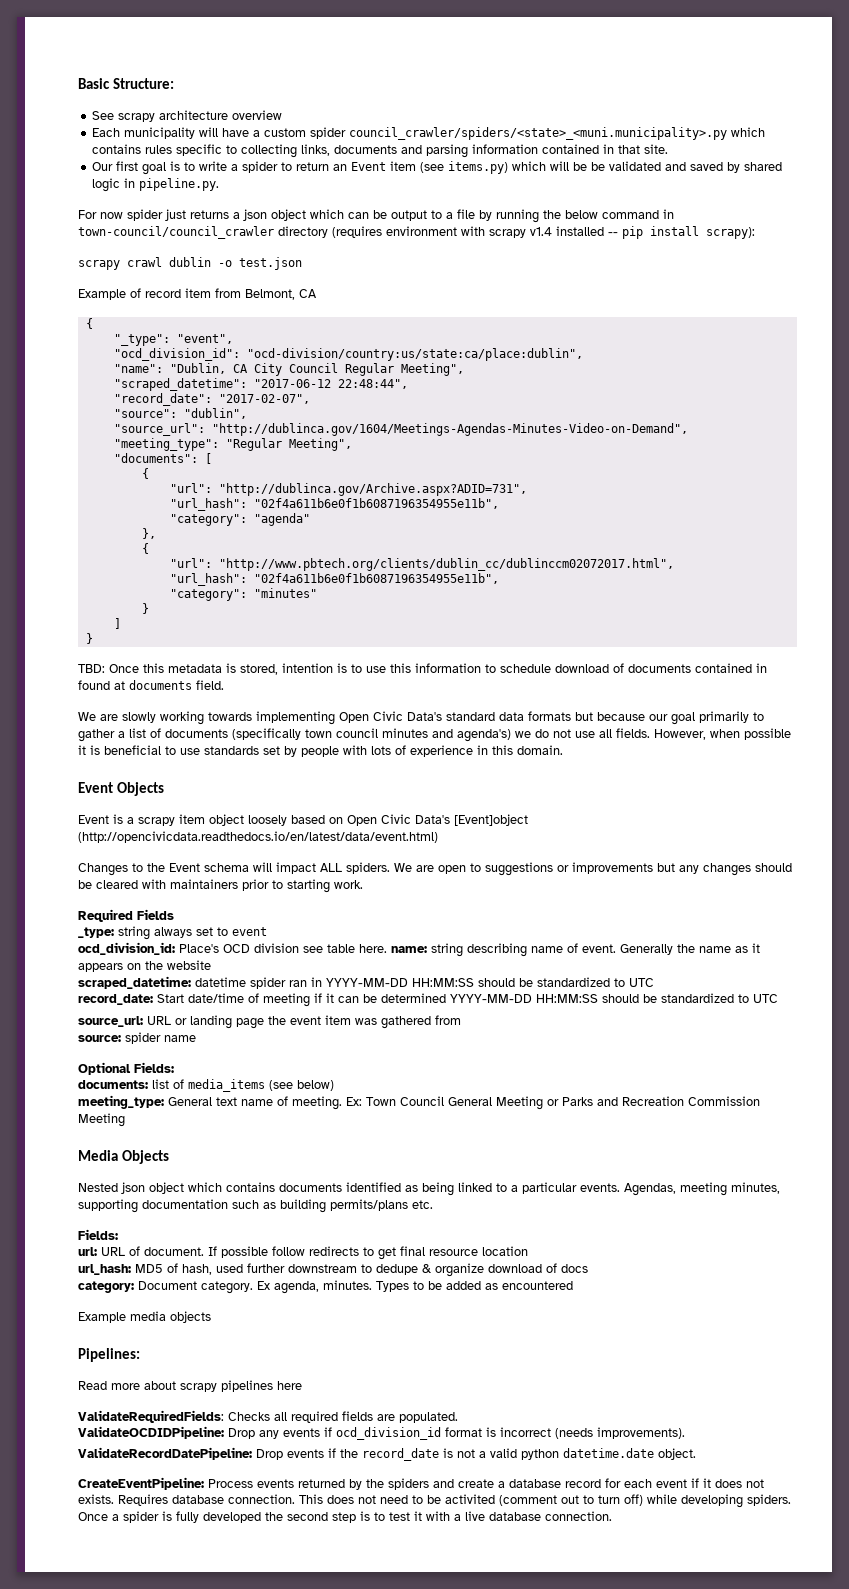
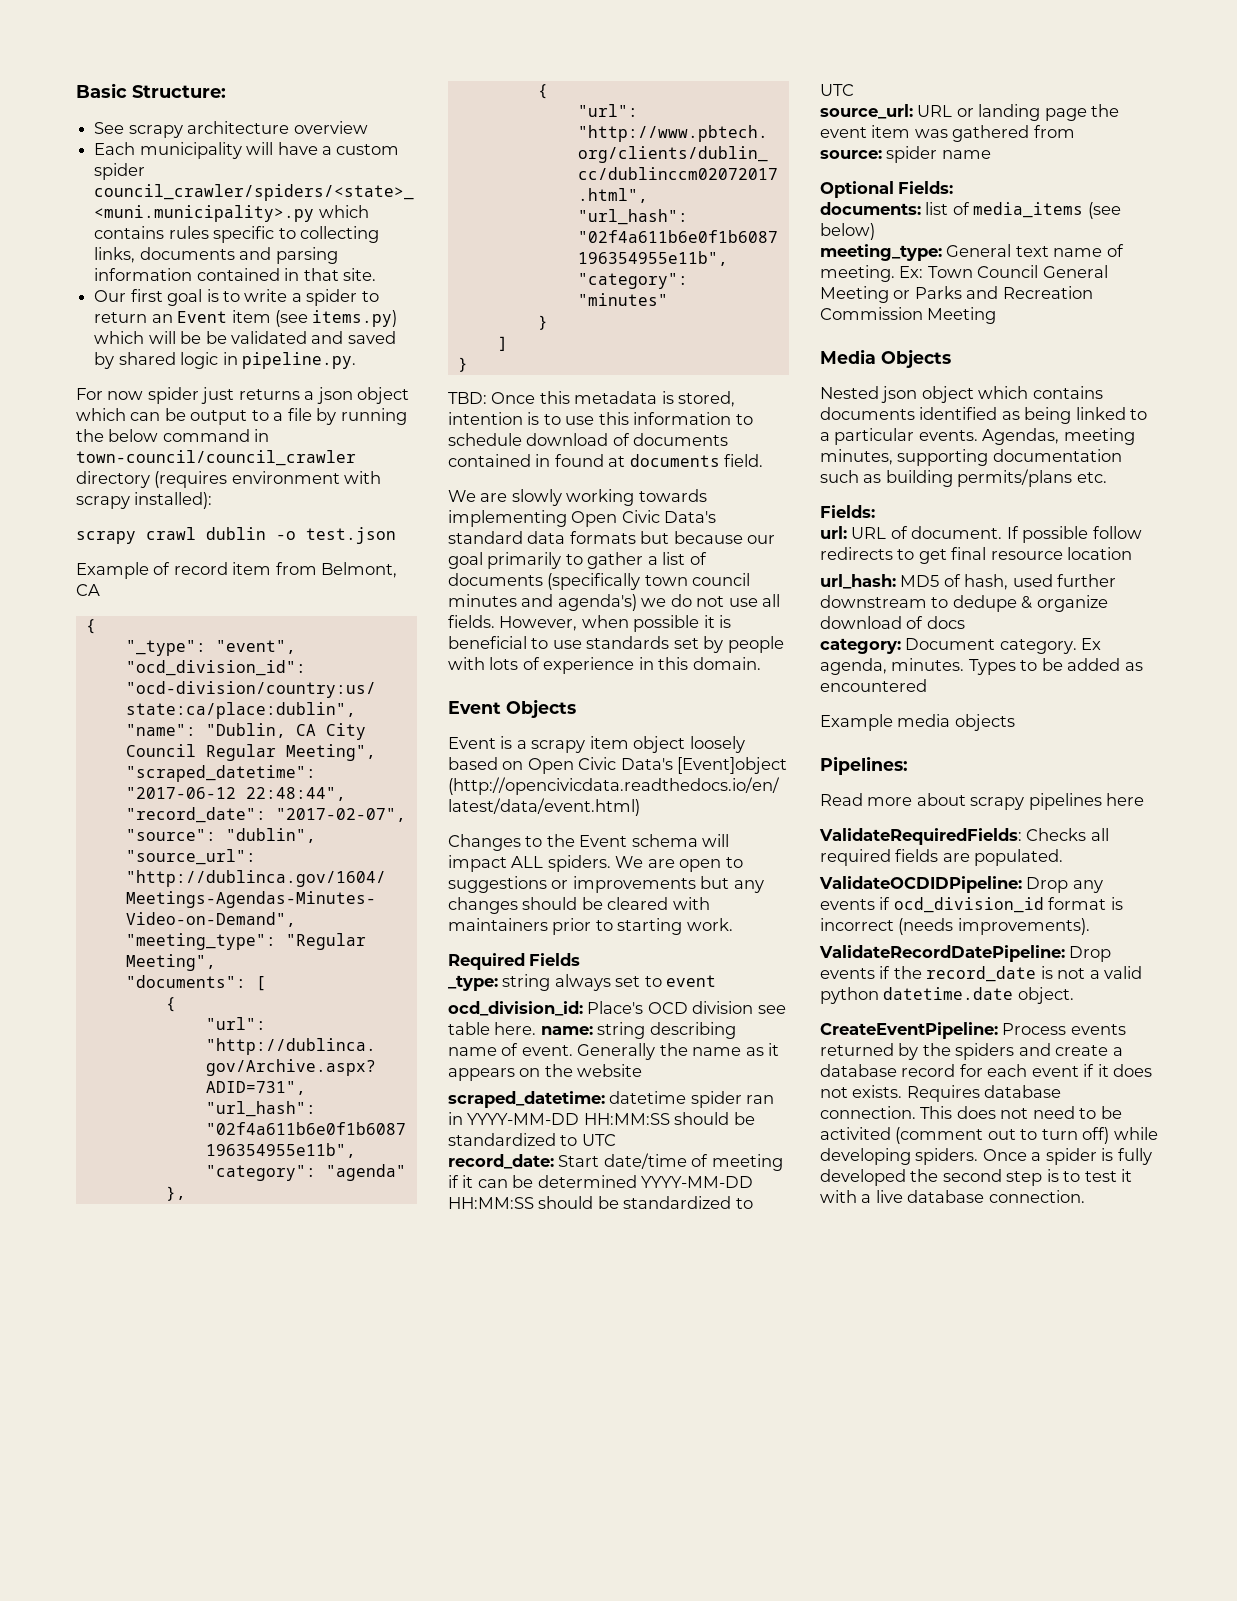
- For now spider just returns a json object which can be output to a file by running the below command in town-council/council_crawler directory (requires environment with scrapy v1.4 installed -- pip install scrapy):
+ For now spider just returns a json object which can be output to a file by running the below command in town-council/council_crawler directory (requires environment with scrapy installed):

